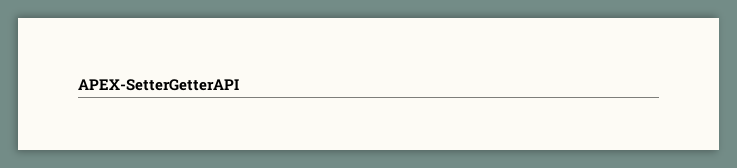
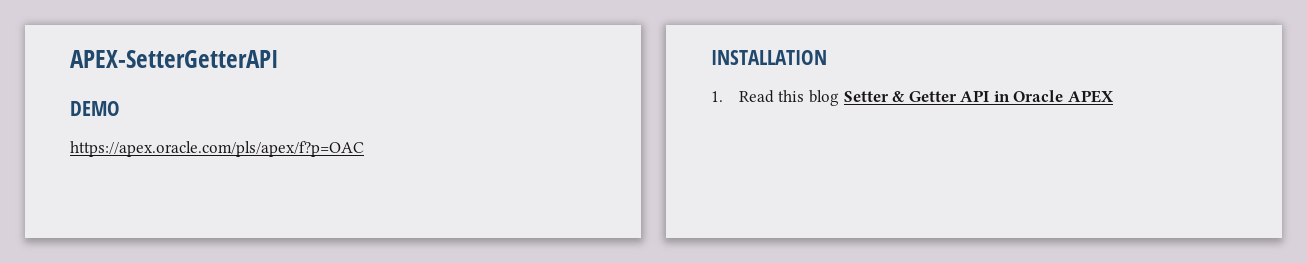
+ DEMO
+ https://apex.oracle.com/pls/apex/f?p=OAC
+ INSTALLATION
+ 1. Read this blog Setter & Getter API in Oracle APEX

